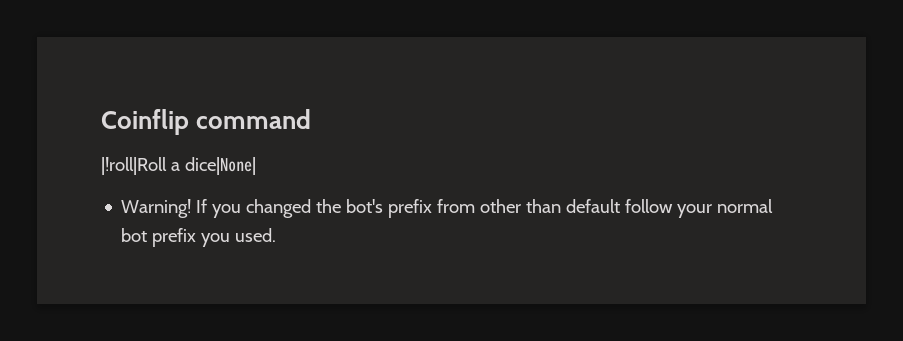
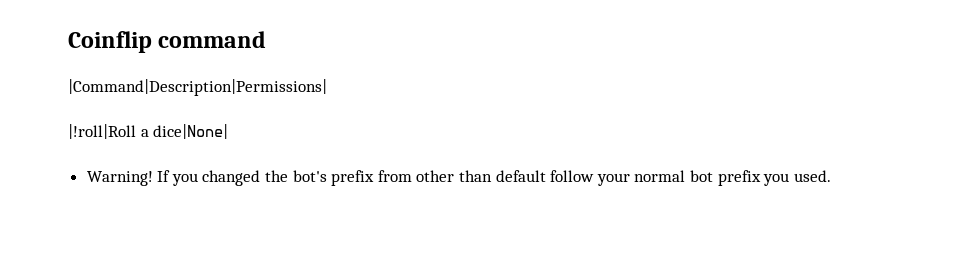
+ |Command|Description|Permissions|

